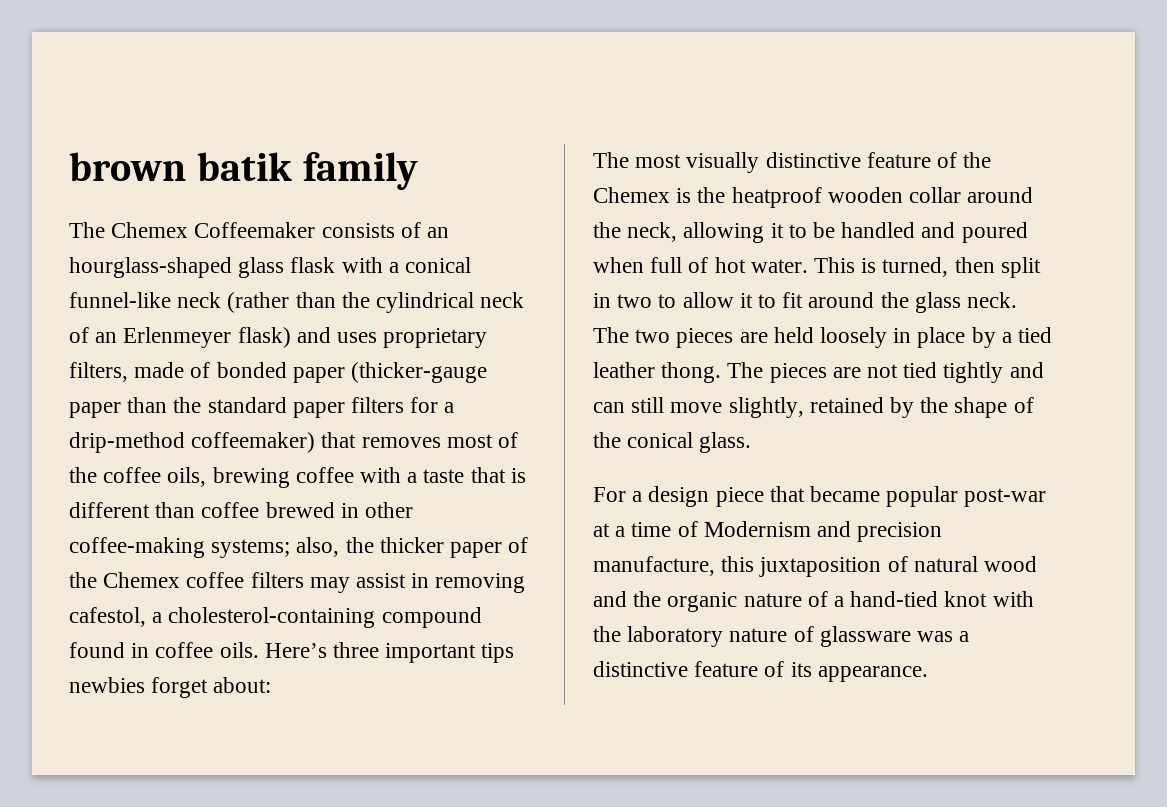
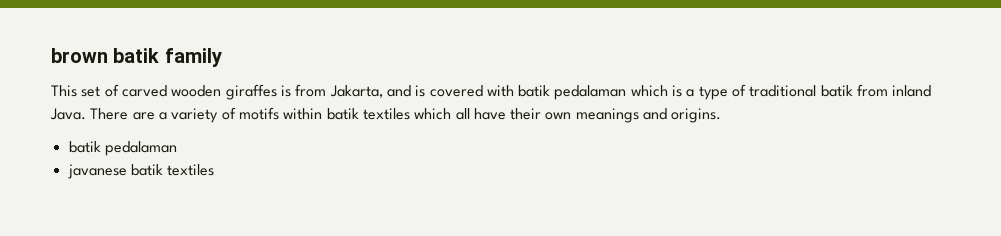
- The Chemex Coffeemaker consists of an hourglass-shaped glass flask with a conical funnel-like neck (rather than the cylindrical neck of an Erlenmeyer flask) and uses proprietary filters, made of bonded paper (thicker-gauge paper than the standard paper filters for a drip-method coffeemaker) that removes most of the coffee oils, brewing coffee with a taste that is different than coffee brewed in other coffee-making systems; also, the thicker paper of the Chemex coffee filters may assist in removing cafestol, a cholesterol-containing compound found in coffee oils. Here’s three important tips newbies forget about:
- The most visually distinctive feature of the Chemex is the heatproof wooden collar around the neck, allowing it to be handled and poured when full of hot water. This is turned, then split in two to allow it to fit around the glass neck. The two pieces are held loosely in place by a tied leather thong. The pieces are not tied tightly and can still move slightly, retained by the shape of the conical glass.
- For a design piece that became popular post-war at a time of Modernism and precision manufacture, this juxtaposition of natural wood and the organic nature of a hand-tied knot with the laboratory nature of glassware was a distinctive feature of its appearance.
+ This set of carved wooden giraffes is from Jakarta, and is covered with batik pedalaman which is a type of traditional batik from inland Java. There are a variety of motifs within batik textiles which all have their own meanings and origins.
+ batik pedalaman
+ javanese batik textiles

